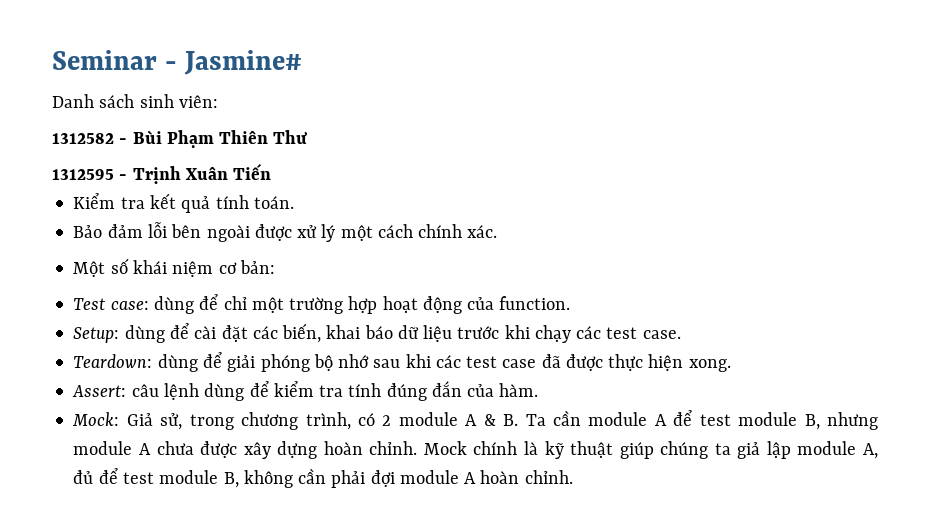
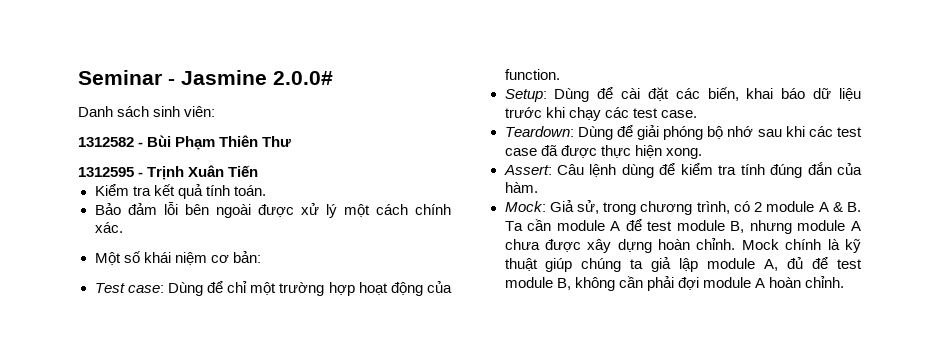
- Seminar - Jasmine#
+ Seminar - Jasmine 2.0.0#
- Test case: dùng để chỉ một trường hợp hoạt động của function.
+ Test case: Dùng để chỉ một trường hợp hoạt động của function.
- Setup: dùng để cài đặt các biến, khai báo dữ liệu trước khi chạy các test case.
+ Setup: Dùng để cài đặt các biến, khai báo dữ liệu trước khi chạy các test case.
- Teardown: dùng để giải phóng bộ nhớ sau khi các test case đã được thực hiện xong.
+ Teardown: Dùng để giải phóng bộ nhớ sau khi các test case đã được thực hiện xong.
- Assert: câu lệnh dùng để kiểm tra tính đúng đắn của hàm.
+ Assert: Câu lệnh dùng để kiểm tra tính đúng đắn của hàm.

